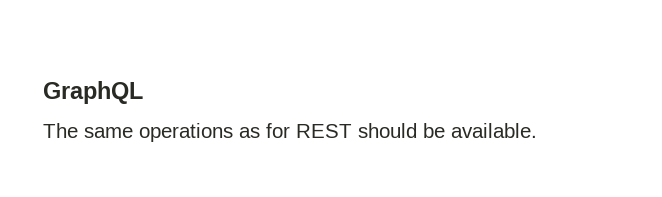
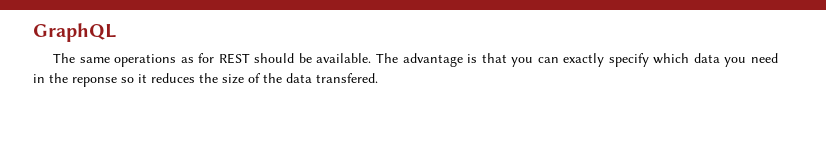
+ The advantage is that you can exactly specify which data you need in the reponse so it reduces the size of the data transfered.

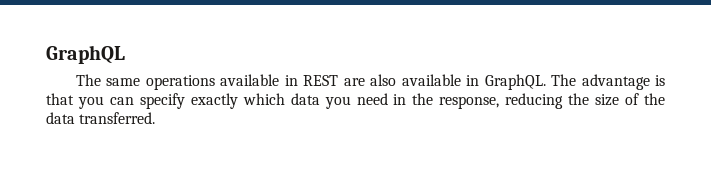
- The same operations as for REST should be available.
+ The same operations available in REST are also available in GraphQL.
- The advantage is that you can exactly specify which data you need in the reponse so it reduces the size of the data transfered.
+ The advantage is that you can specify exactly which data you need in the response, reducing the size of the data transferred.

